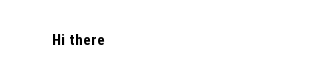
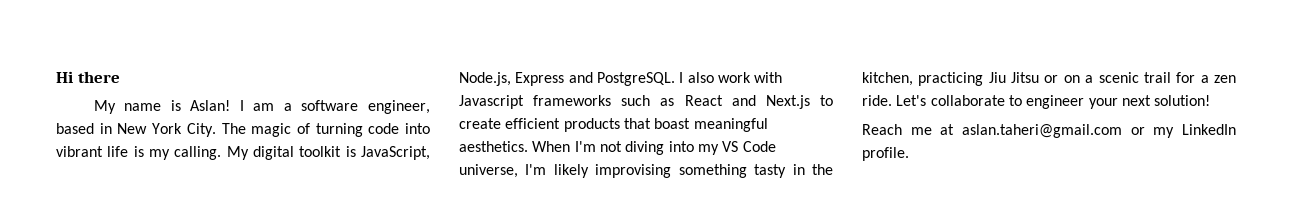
+ My name is Aslan! I am a software engineer, based in New York City. The magic of turning code into vibrant life is my calling. My digital toolkit is JavaScript, Node.js, Express and PostgreSQL. I also work with Javascript frameworks such as React and Next.js to create efficient products that boast meaningful aesthetics. When I'm not diving into my VS Code universe, I'm likely improvising something tasty in the kitchen, practicing Jiu Jitsu or on a scenic trail for a zen ride. Let's collaborate to engineer your next solution!
+ Reach me at aslan.taheri@gmail.com or my LinkedIn profile.

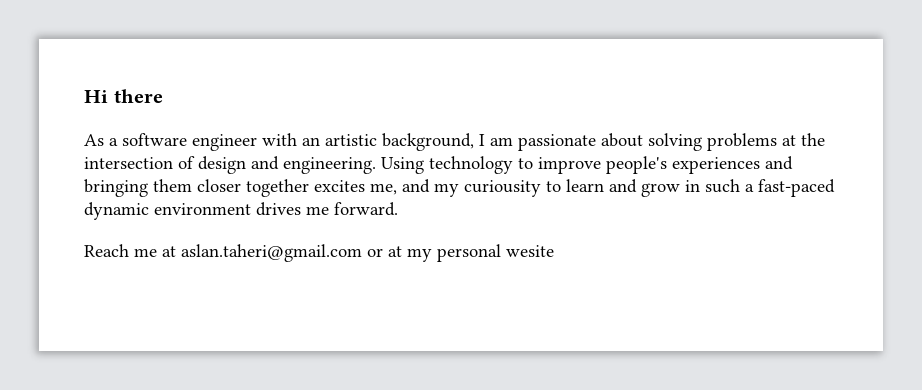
- My name is Aslan! I am a software engineer, based in New York City. The magic of turning code into vibrant life is my calling. My digital toolkit is JavaScript, Node.js, Express and PostgreSQL. I also work with Javascript frameworks such as React and Next.js to create efficient products that boast meaningful aesthetics. When I'm not diving into my VS Code universe, I'm likely improvising something tasty in the kitchen, practicing Jiu Jitsu or on a scenic trail for a zen ride. Let's collaborate to engineer your next solution!
+ As a software engineer with an artistic background, I am passionate about solving problems at the intersection of design and engineering. Using technology to improve people's experiences and bringing them closer together excites me, and my curiousity to learn and grow in such a fast-paced dynamic environment drives me forward.
- Reach me at aslan.taheri@gmail.com or my LinkedIn profile.
+ Reach me at aslan.taheri@gmail.com or at my personal wesite

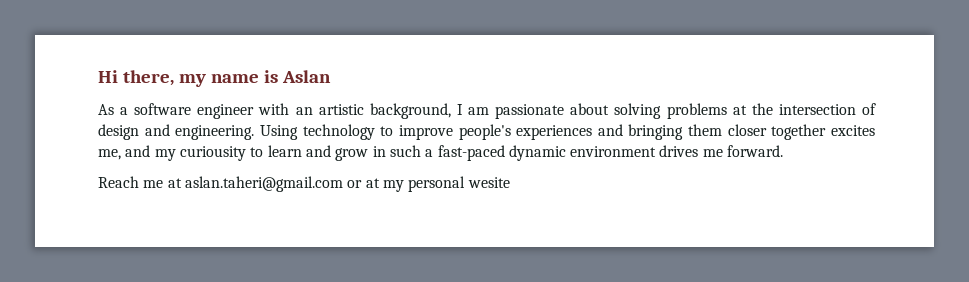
- Hi there
+ Hi there, my name is Aslan

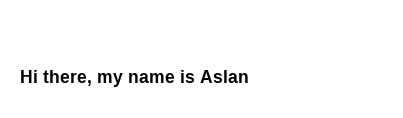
- As a software engineer with an artistic background, I am passionate about solving problems at the intersection of design and engineering. Using technology to improve people's experiences and bringing them closer together excites me, and my curiousity to learn and grow in such a fast-paced dynamic environment drives me forward.
- Reach me at aslan.taheri@gmail.com or at my personal wesite

